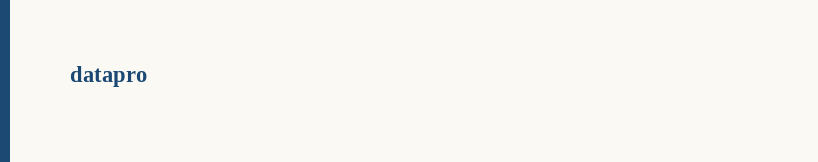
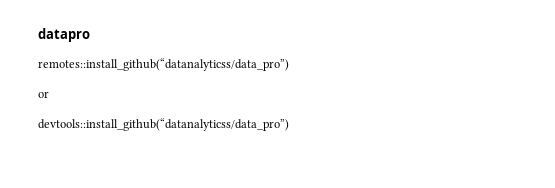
+ remotes::install_github(“datanalyticss/data_pro”)
+ or
+ devtools::install_github(“datanalyticss/data_pro”)

